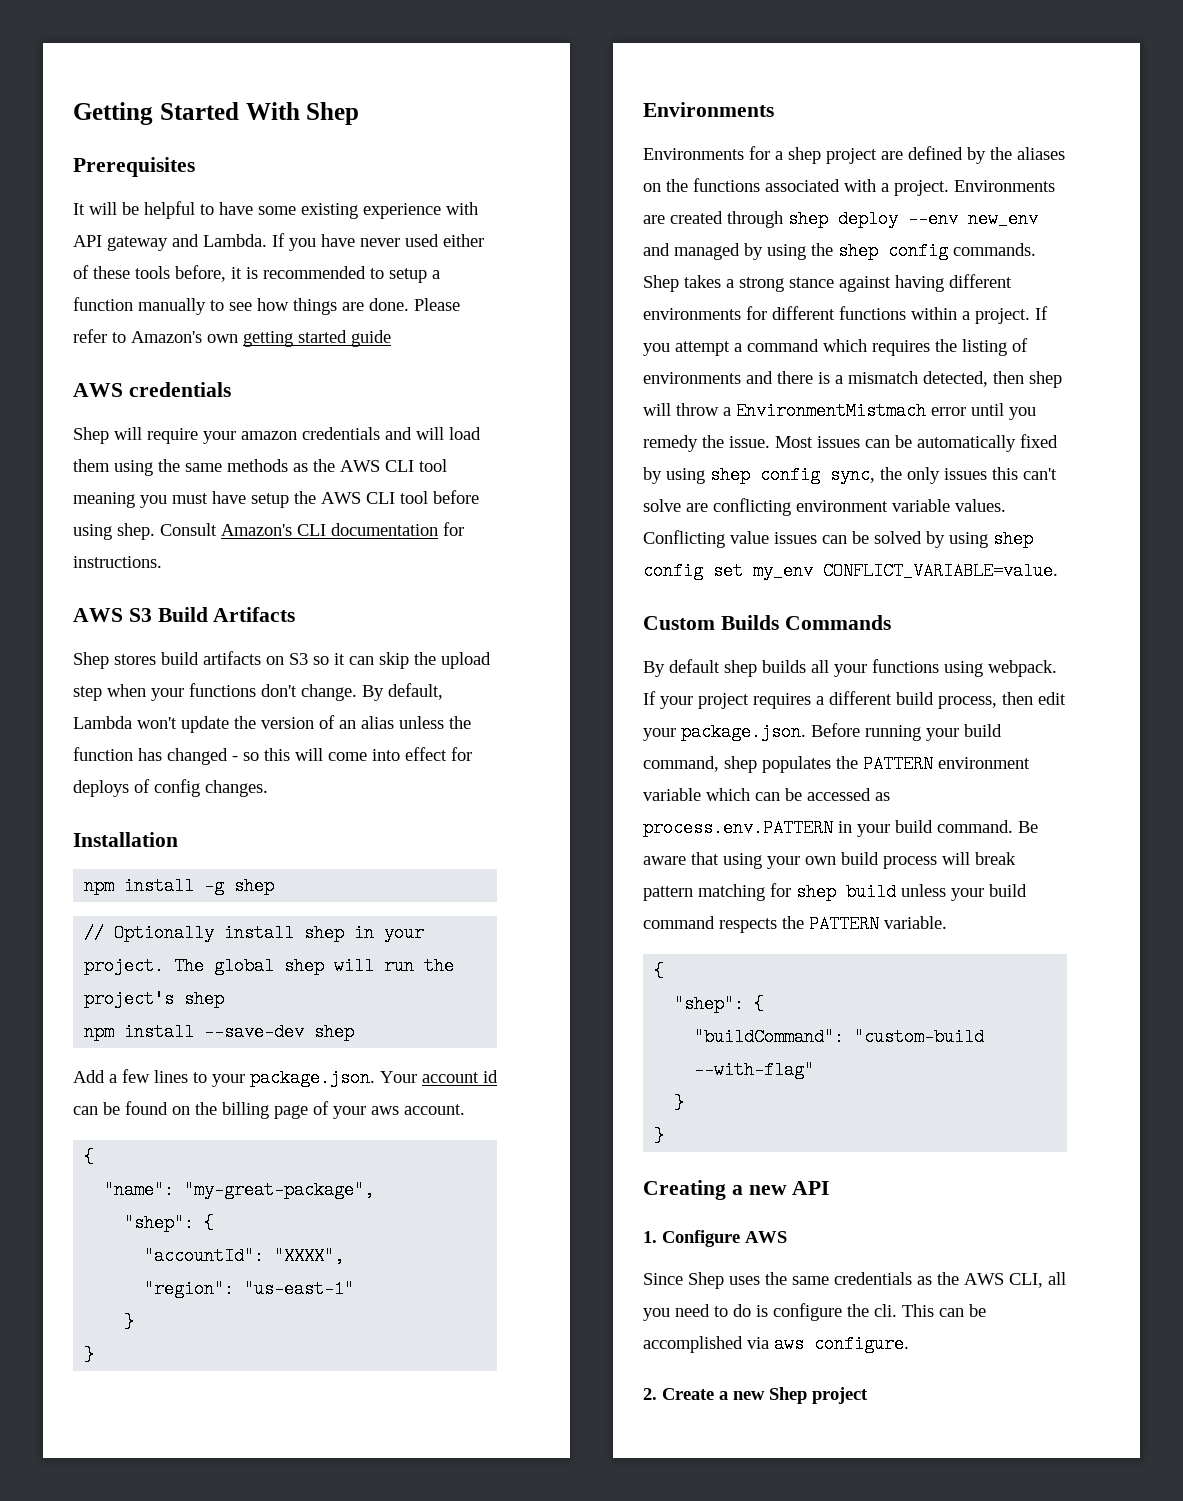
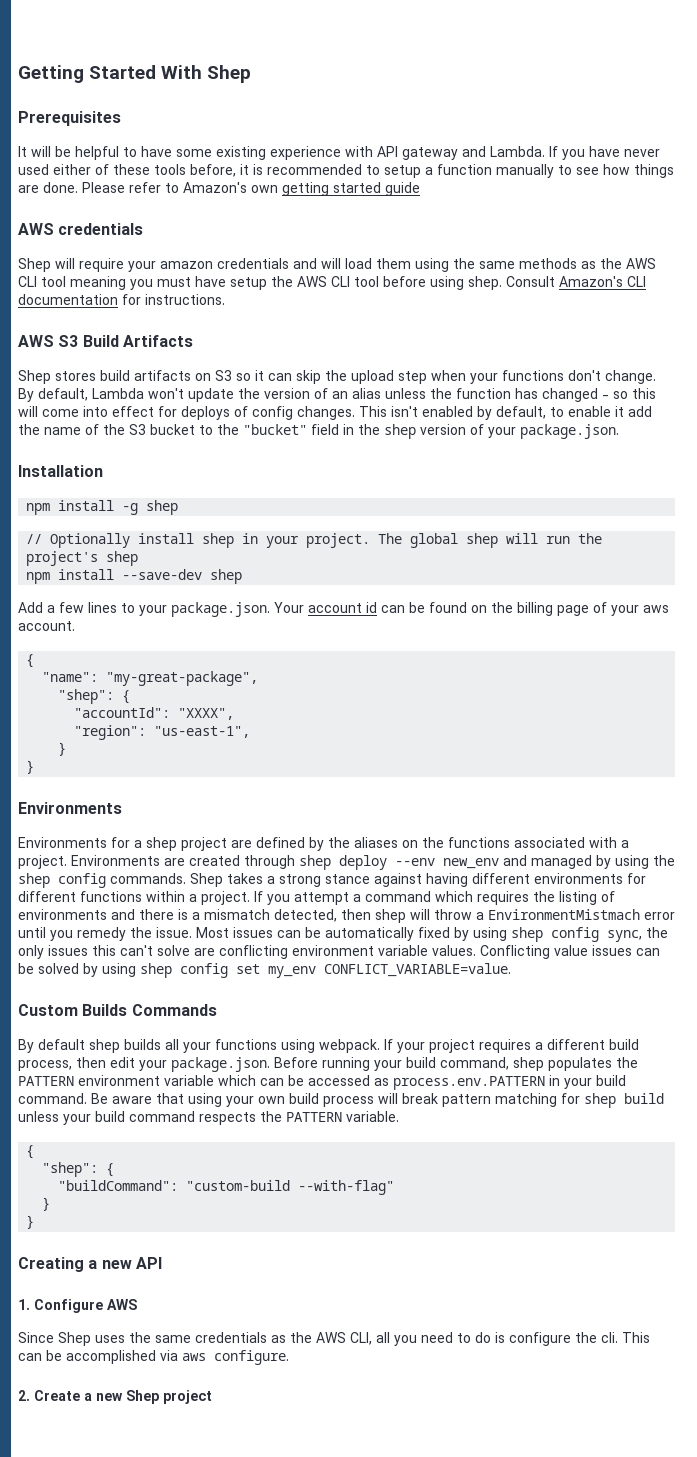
+ This isn't enabled by default, to enable it add the name of the S3 bucket to the "bucket" field in the shep version of your package.json.
- "region": "us-east-1"
+ "region": "us-east-1",

